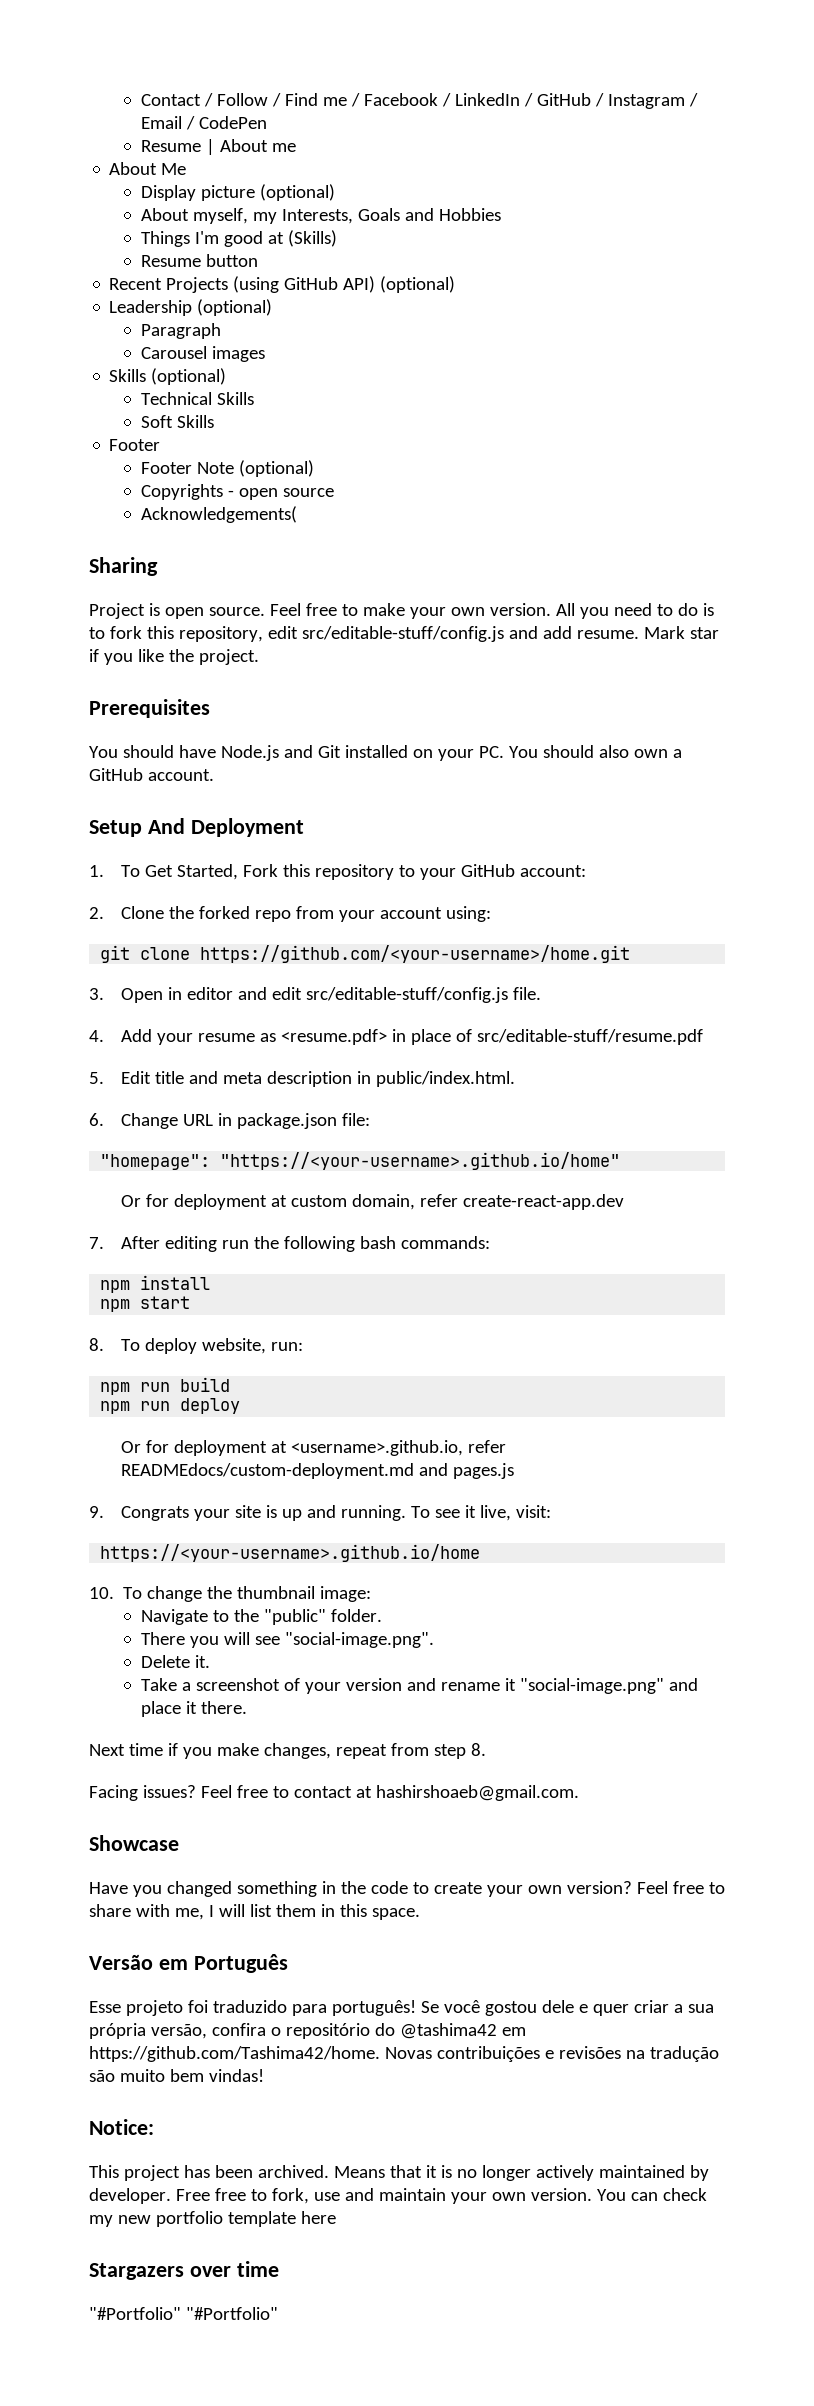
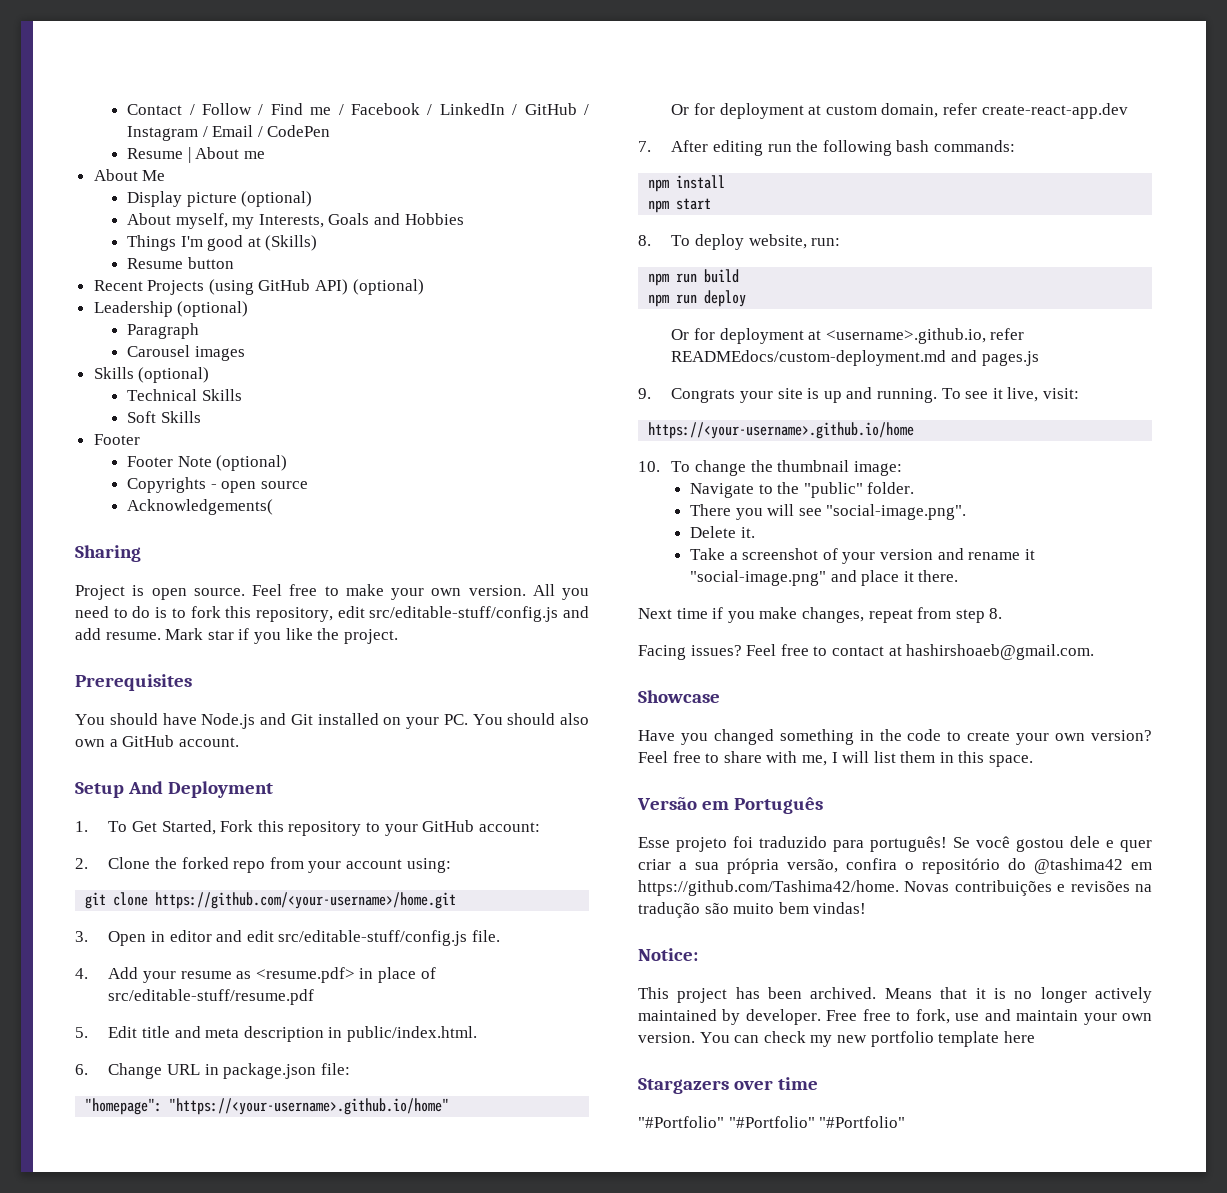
- "#Portfolio" "#Portfolio"
+ "#Portfolio" "#Portfolio" "#Portfolio"

